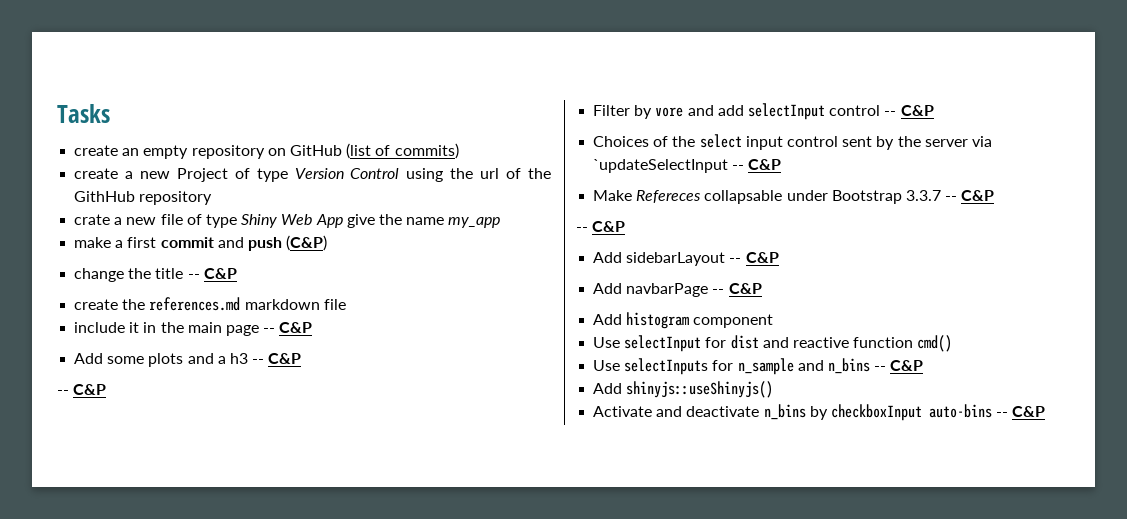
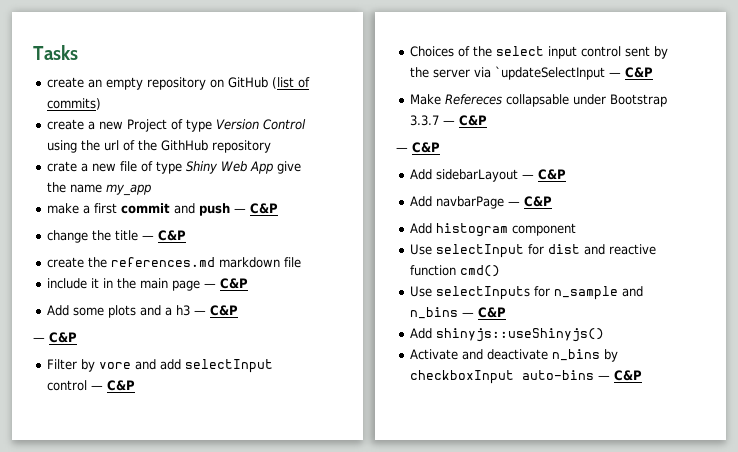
- make a first commit and push (C&P)
+ make a first commit and push — C&P
- change the title -- C&P
+ change the title — C&P
- include it in the main page -- C&P
+ include it in the main page — C&P
- Add some plots and a h3 -- C&P
- -- C&P
+ Add some plots and a h3 — C&P
+ — C&P
- Filter by vore and add selectInput control -- C&P
+ Filter by vore and add selectInput control — C&P
- Choices of the select input control sent by the server via `updateSelectInput -- C&P
+ Choices of the select input control sent by the server via `updateSelectInput — C&P
- Make Refereces collapsable under Bootstrap 3.3.7 -- C&P
- -- C&P
+ Make Refereces collapsable under Bootstrap 3.3.7 — C&P
+ — C&P
- Add sidebarLayout -- C&P
+ Add sidebarLayout — C&P
- Add navbarPage -- C&P
+ Add navbarPage — C&P
- Use selectInputs for n_sample and n_bins -- C&P
+ Use selectInputs for n_sample and n_bins — C&P
- Activate and deactivate n_bins by checkboxInput auto-bins -- C&P
+ Activate and deactivate n_bins by checkboxInput auto-bins — C&P

